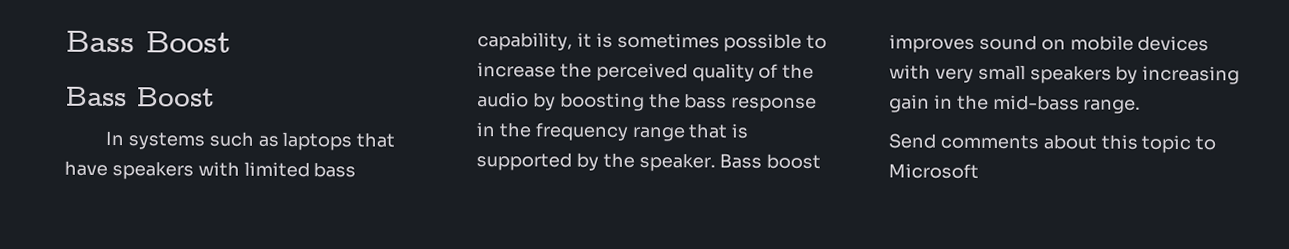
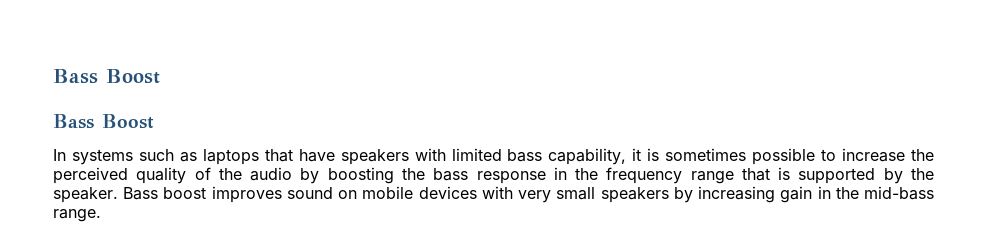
- Send comments about this topic to Microsoft

